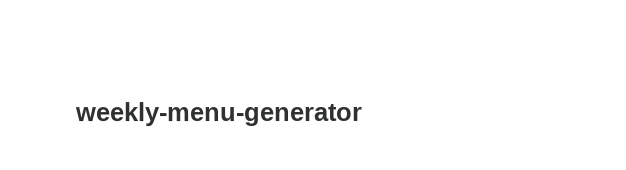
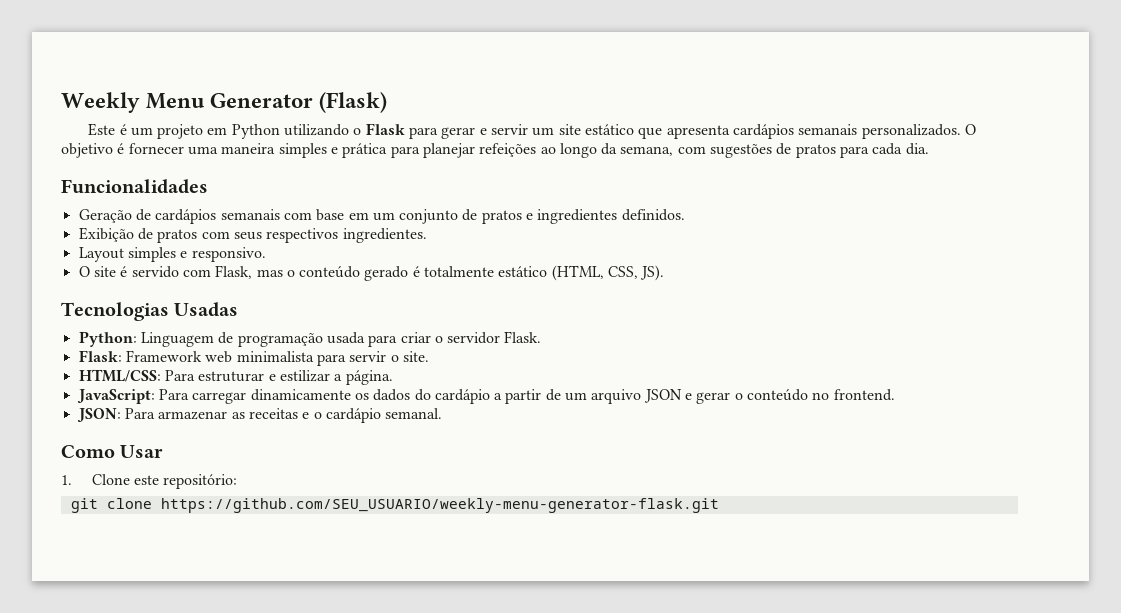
- weekly-menu-generator
+ Weekly Menu Generator (Flask)
+ Este é um projeto em Python utilizando o Flask para gerar e servir um site estático que apresenta cardápios semanais personalizados. O objetivo é fornecer uma maneira simples e prática para planejar refeições ao longo da semana, com sugestões de pratos para cada dia.
+ Funcionalidades
+ Geração de cardápios semanais com base em um conjunto de pratos e ingredientes definidos.
+ Exibição de pratos com seus respectivos ingredientes.
+ Layout simples e responsivo.
+ O site é servido com Flask, mas o conteúdo gerado é totalmente estático (HTML, CSS, JS).
+ Tecnologias Usadas
+ Python: Linguagem de programação usada para criar o servidor Flask.
+ Flask: Framework web minimalista para servir o site.
+ HTML/CSS: Para estruturar e estilizar a página.
+ JavaScript: Para carregar dinamicamente os dados do cardápio a partir de um arquivo JSON e gerar o conteúdo no frontend.
+ JSON: Para armazenar as receitas e o cardápio semanal.
+ Como Usar
+ 1. Clone este repositório:
+ git clone https://github.com/SEU_USUARIO/weekly-menu-generator-flask.git

